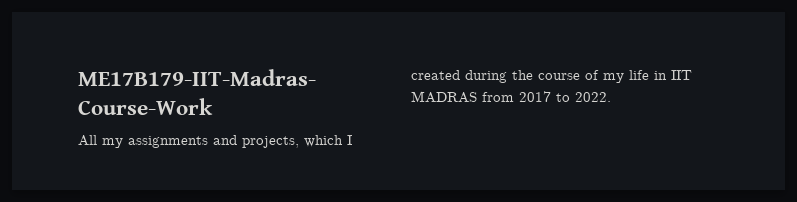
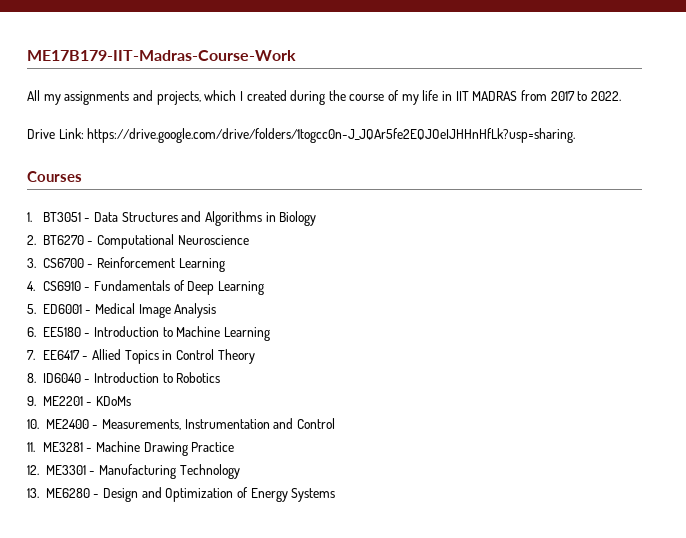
+ Drive Link: https://drive.google.com/drive/folders/1togcc0n-J_JQAr5fe2EQJOeIJHHnHfLk?usp=sharing.
+ Courses
+ 1. BT3051 - Data Structures and Algorithms in Biology
+ 2. BT6270 - Computational Neuroscience
+ 3. CS6700 - Reinforcement Learning
+ 4. CS6910 - Fundamentals of Deep Learning
+ 5. ED6001 - Medical Image Analysis
+ 6. EE5180 - Introduction to Machine Learning
+ 7. EE6417 - Allied Topics in Control Theory
+ 8. ID6040 - Introduction to Robotics
+ 9. ME2201 - KDoMs
+ 10. ME2400 - Measurements, Instrumentation and Control
+ 11. ME3281 - Machine Drawing Practice
+ 12. ME3301 - Manufacturing Technology
+ 13. ME6280 - Design and Optimization of Energy Systems

